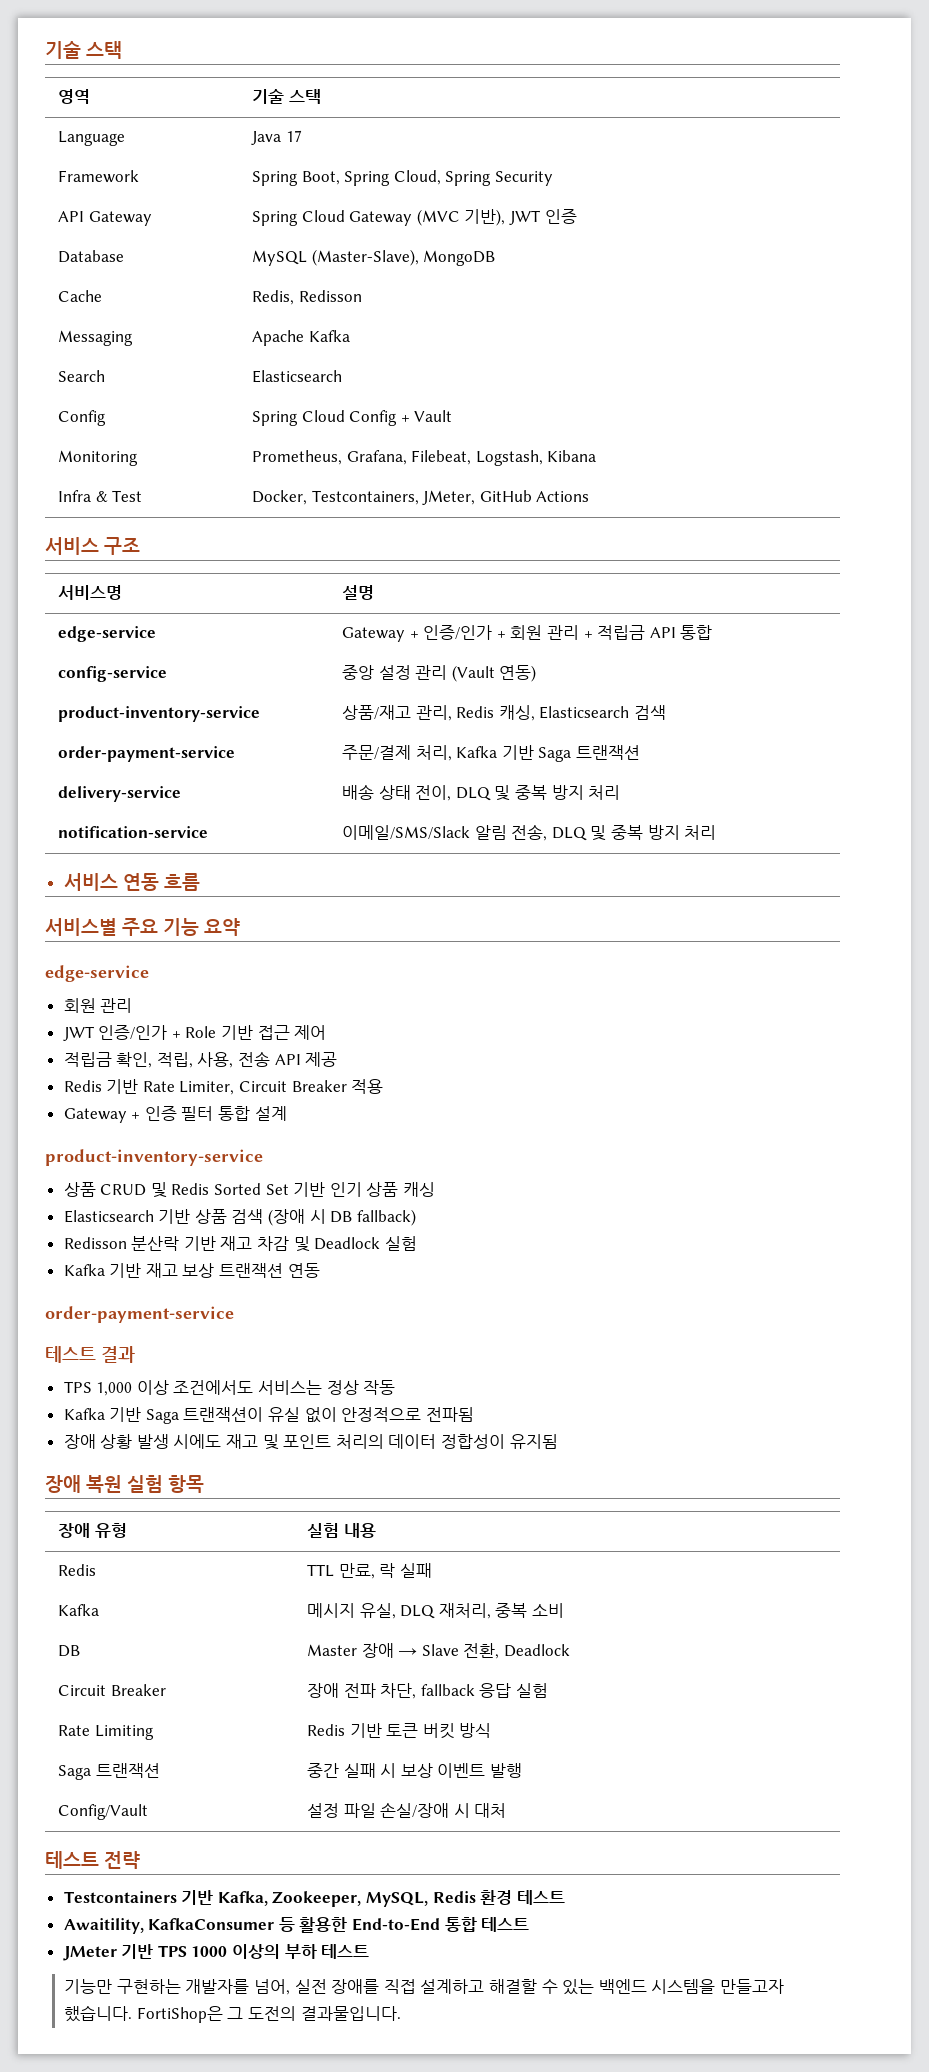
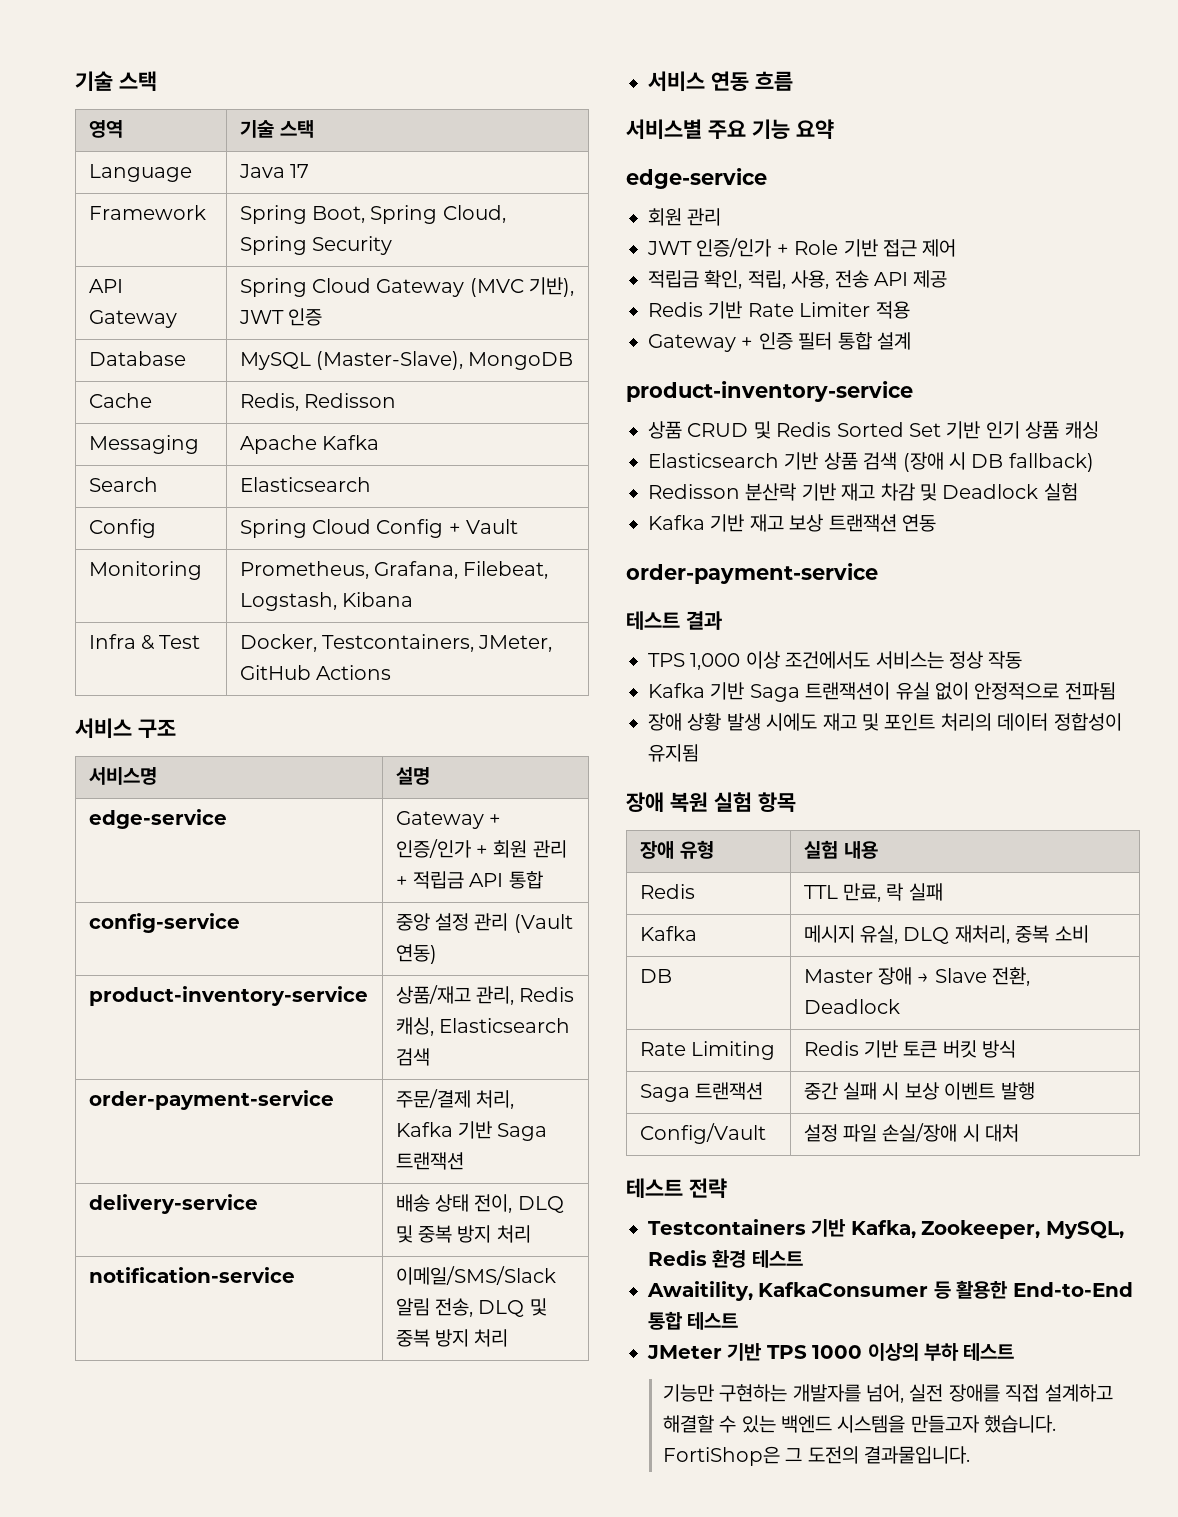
- Redis 기반 Rate Limiter, Circuit Breaker 적용
+ Redis 기반 Rate Limiter 적용
- Circuit Breaker | 장애 전파 차단, fallback 응답 실험

